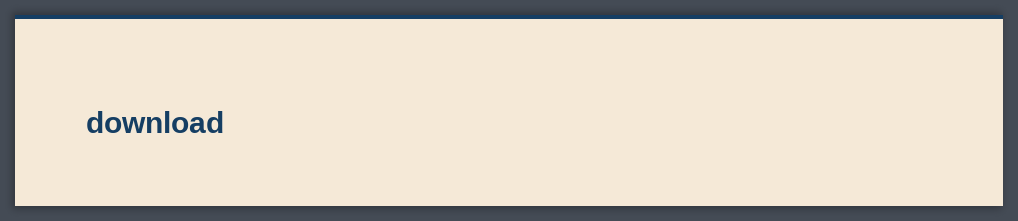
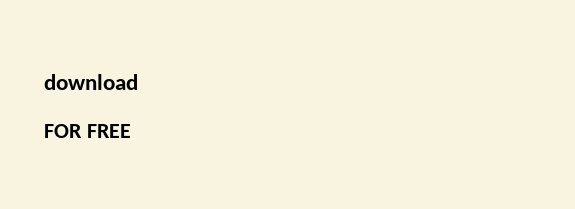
+ FOR FREE

